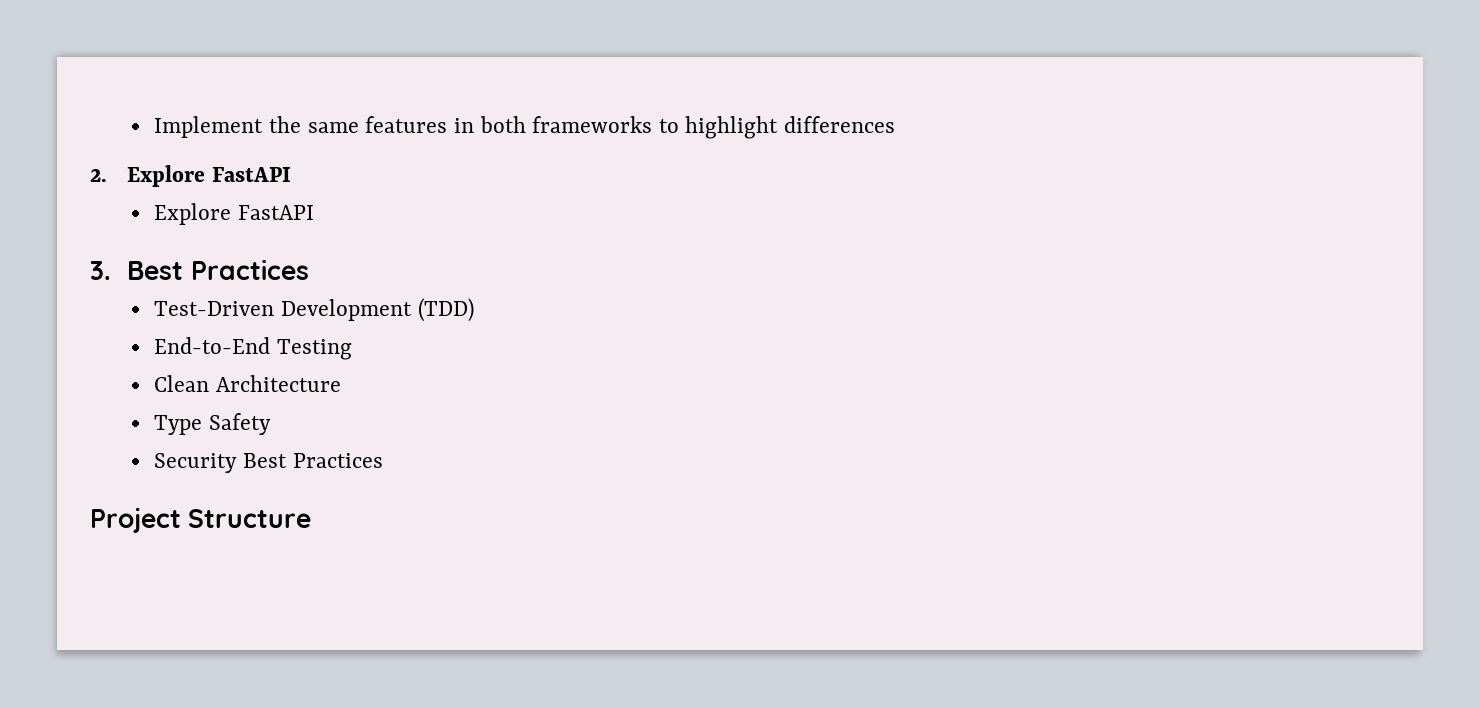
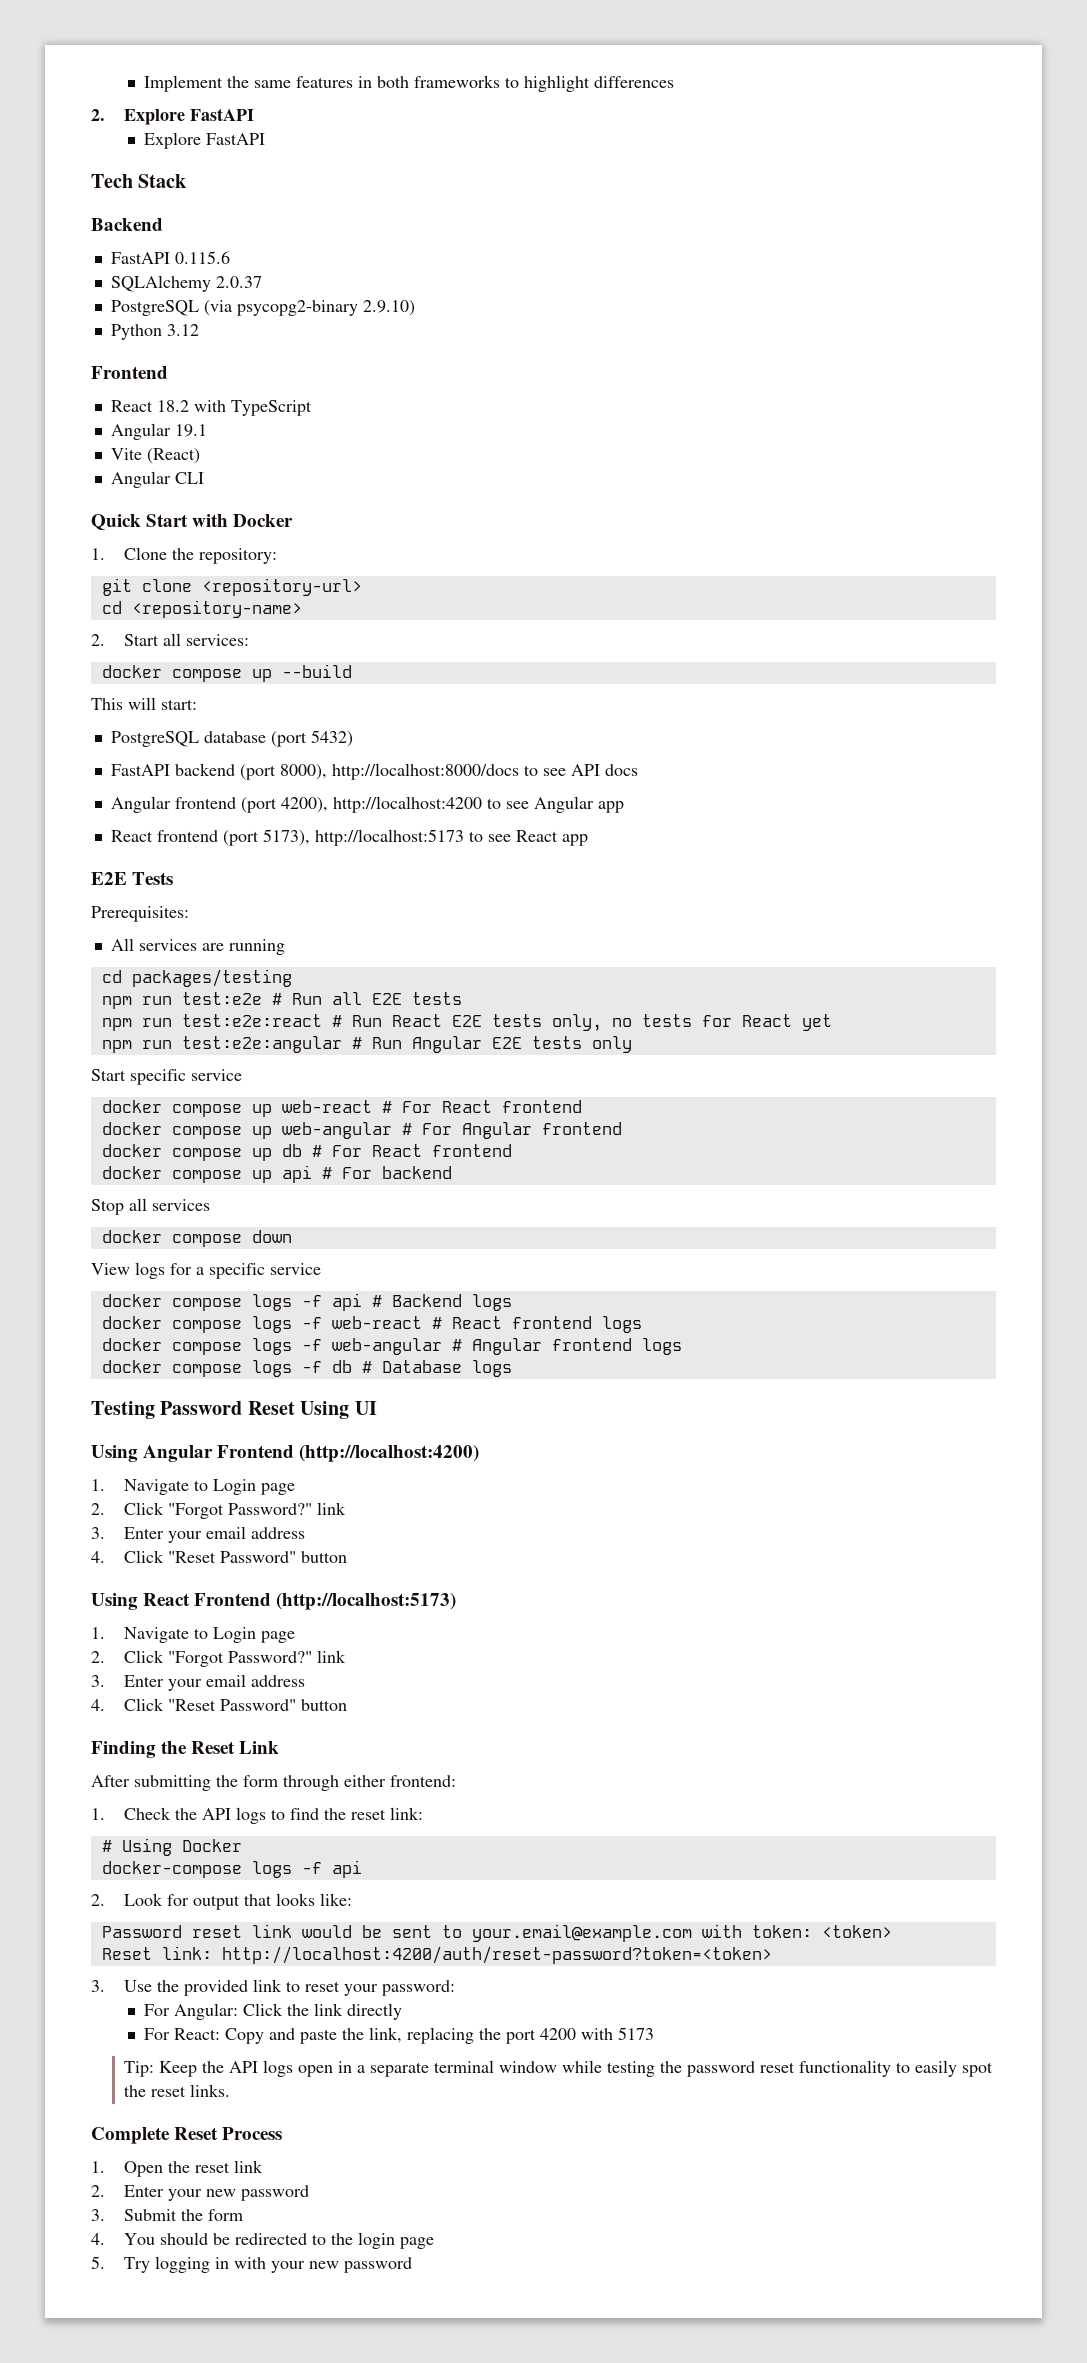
- 3. Best Practices
- Test-Driven Development (TDD)
- End-to-End Testing
- Clean Architecture
- Type Safety
- Security Best Practices
- Project Structure
+ Tech Stack
+ Backend
+ FastAPI 0.115.6
+ SQLAlchemy 2.0.37
+ PostgreSQL (via psycopg2-binary 2.9.10)
+ Python 3.12
+ Frontend
+ React 18.2 with TypeScript
+ Angular 19.1
+ Vite (React)
+ Angular CLI
+ Quick Start with Docker
+ 1. Clone the repository:
+ git clone <repository-url>
+ cd <repository-name>
+ 2. Start all services:
+ docker compose up --build
+ This will start:
+ PostgreSQL database (port 5432)
+ FastAPI backend (port 8000), http://localhost:8000/docs to see API docs
+ Angular frontend (port 4200), http://localhost:4200 to see Angular app
+ React frontend (port 5173), http://localhost:5173 to see React app
+ E2E Tests
+ Prerequisites:
+ All services are running
+ cd packages/testing
+ npm run test:e2e # Run all E2E tests
+ npm run test:e2e:react # Run React E2E tests only, no tests for React yet
+ npm run test:e2e:angular # Run Angular E2E tests only
+ Start specific service
+ docker compose up web-react # For React frontend
+ docker compose up web-angular # For Angular frontend
+ docker compose up db # For React frontend
+ docker compose up api # For backend
+ Stop all services
+ docker compose down
+ View logs for a specific service
+ docker compose logs -f api # Backend logs
+ docker compose logs -f web-react # React frontend logs
+ docker compose logs -f web-angular # Angular frontend logs
+ docker compose logs -f db # Database logs
+ Testing Password Reset Using UI
+ Using Angular Frontend (http://localhost:4200)
+ 1. Navigate to Login page
+ 2. Click "Forgot Password?" link
+ 3. Enter your email address
+ 4. Click "Reset Password" button
+ Using React Frontend (http://localhost:5173)
+ 1. Navigate to Login page
+ 2. Click "Forgot Password?" link
+ 3. Enter your email address
+ 4. Click "Reset Password" button
+ Finding the Reset Link
+ After submitting the form through either frontend:
+ 1. Check the API logs to find the reset link:
+ # Using Docker
+ docker-compose logs -f api
+ 2. Look for output that looks like:
+ Password reset link would be sent to your.email@example.com with token: <token>
+ Reset link: http://localhost:4200/auth/reset-password?token=<token>
+ 3. Use the provided link to reset your password:
+ For Angular: Click the link directly
+ For React: Copy and paste the link, replacing the port 4200 with 5173
+ Tip: Keep the API logs open in a separate terminal window while testing the password reset functionality to easily spot the reset links.
+ Complete Reset Process
+ 1. Open the reset link
+ 2. Enter your new password
+ 3. Submit the form
+ 4. You should be redirected to the login page
+ 5. Try logging in with your new password

